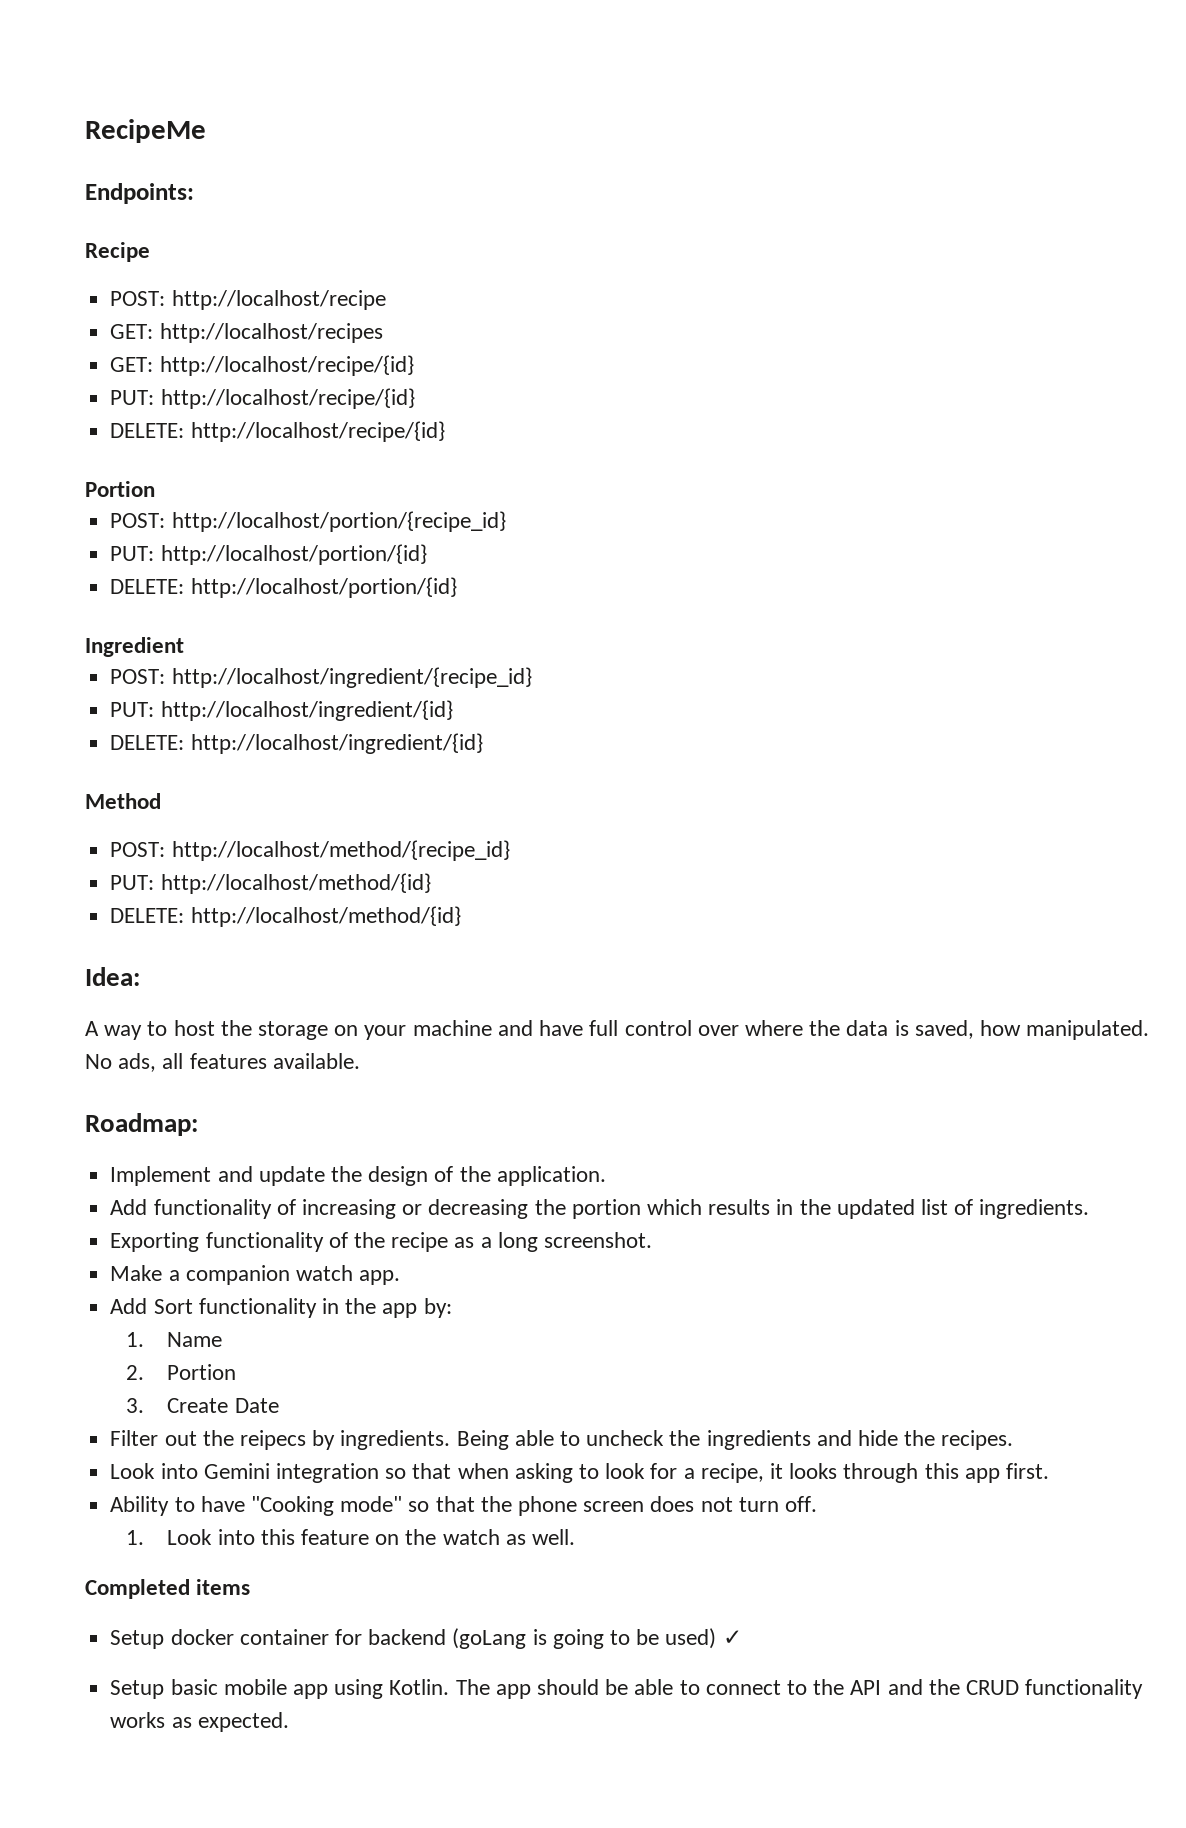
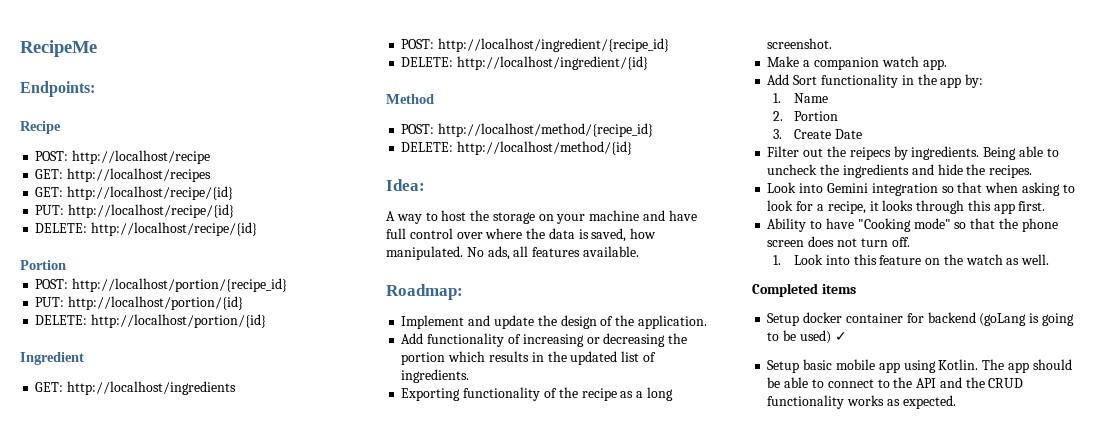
+ GET: http://localhost/ingredients
- PUT: http://localhost/ingredient/{id}
- PUT: http://localhost/method/{id}

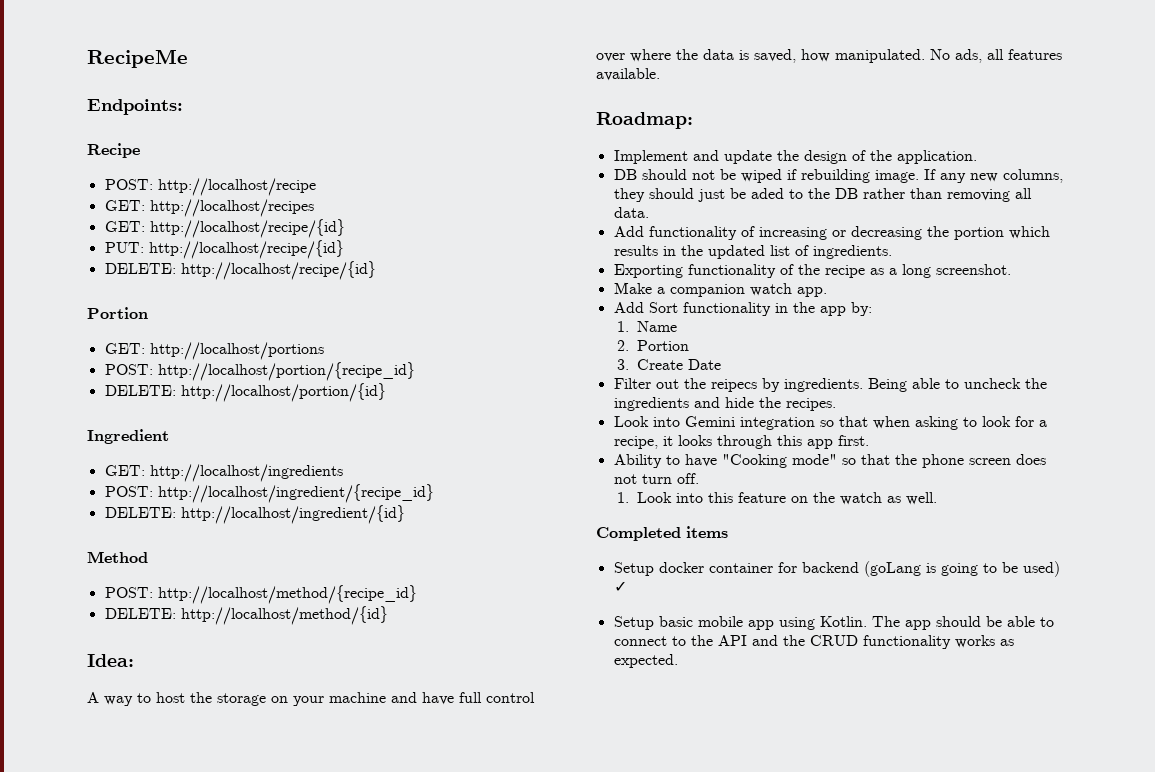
+ GET: http://localhost/portions
- PUT: http://localhost/portion/{id}
+ DB should not be wiped if rebuilding image. If any new columns, they should just be aded to the DB rather than removing all data.

